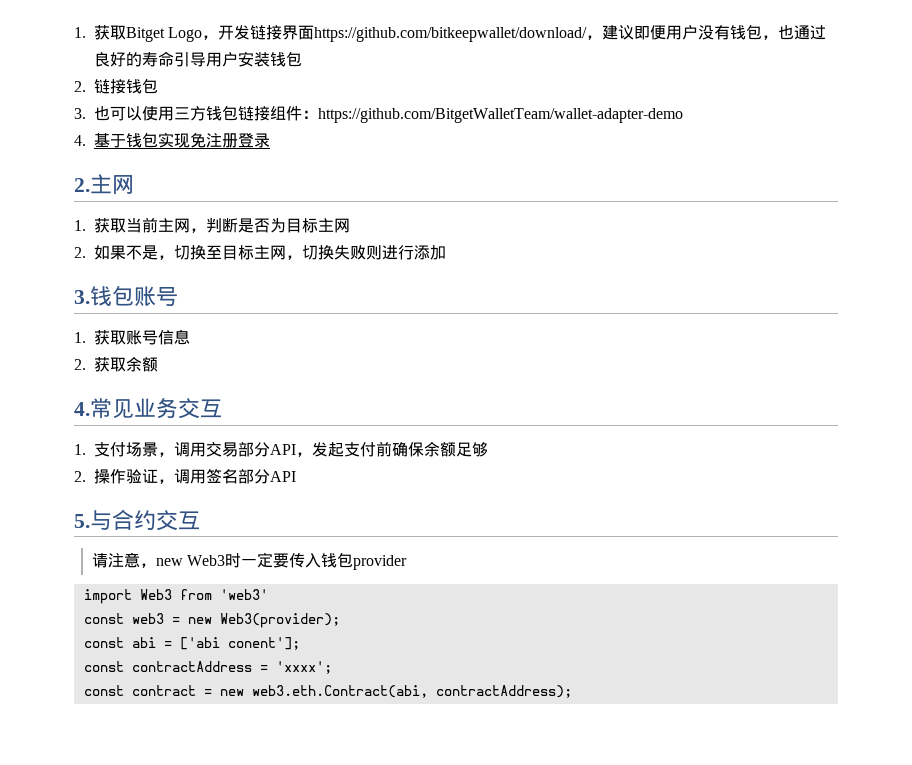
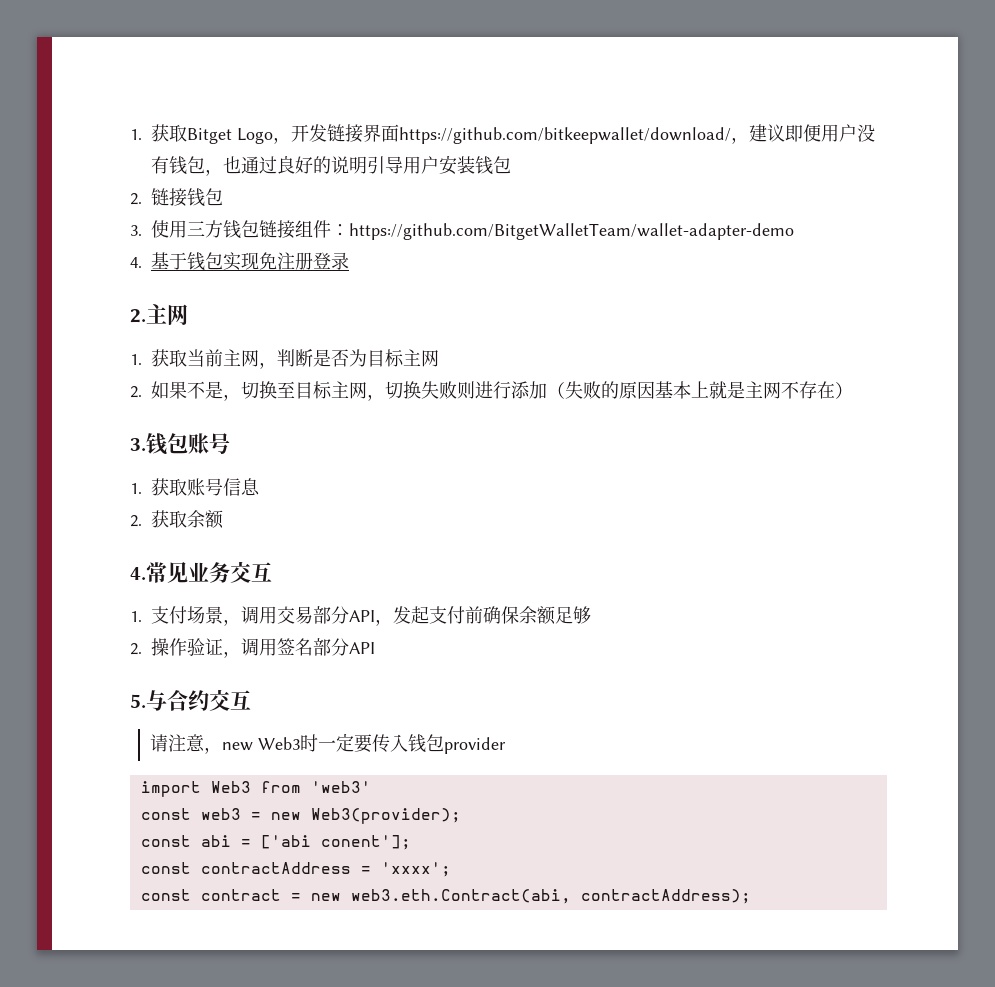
- 1.获取Bitget Logo，开发链接界面https://github.com/bitkeepwallet/download/，建议即便用户没有钱包，也通过良好的寿命引导用户安装钱包
+ 1.获取Bitget Logo，开发链接界面https://github.com/bitkeepwallet/download/，建议即便用户没有钱包，也通过良好的说明引导用户安装钱包
- 3.也可以使用三方钱包链接组件：https://github.com/BitgetWalletTeam/wallet-adapter-demo
+ 3.使用三方钱包链接组件：https://github.com/BitgetWalletTeam/wallet-adapter-demo
- 2.如果不是，切换至目标主网，切换失败则进行添加
+ 2.如果不是，切换至目标主网，切换失败则进行添加（失败的原因基本上就是主网不存在）

